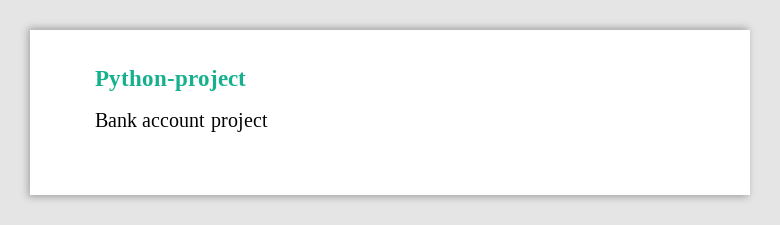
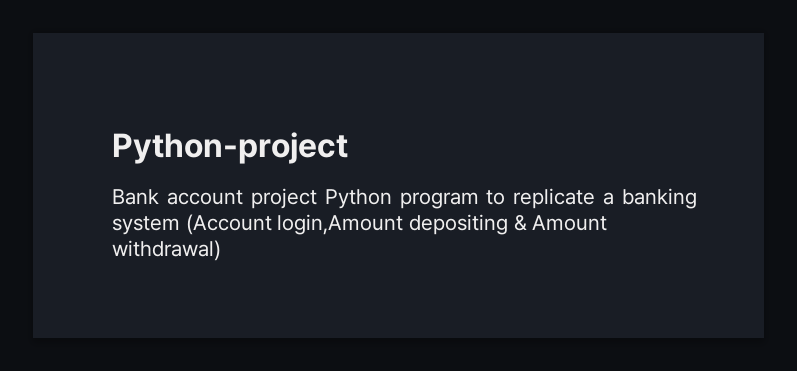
- Bank account project
+ Bank account project Python program to replicate a banking system (Account login,Amount depositing & Amount withdrawal)

